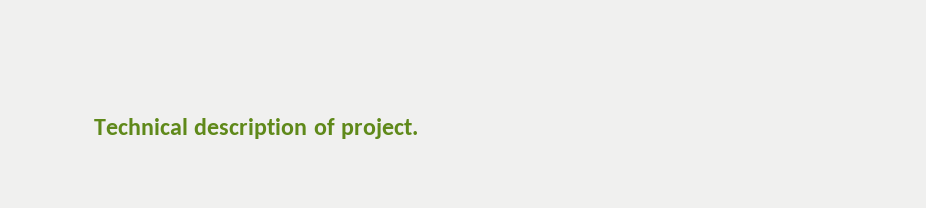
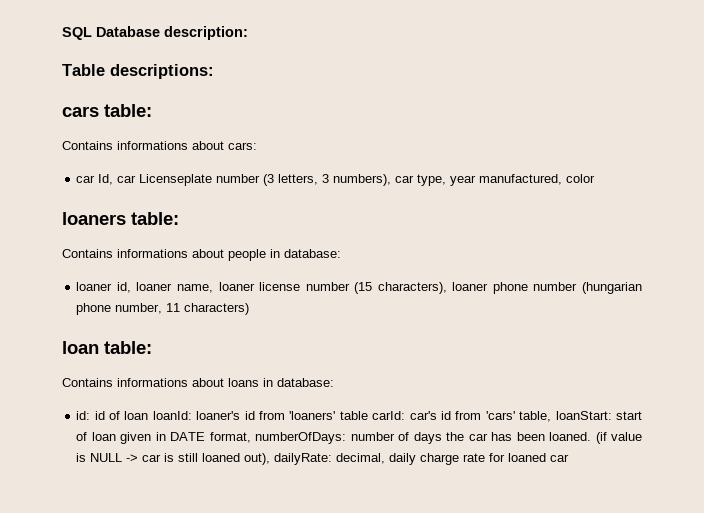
- Technical description of project.
+ SQL Database description:
+ Table descriptions:
+ cars table:
+ Contains informations about cars:
+ car Id, car Licenseplate number (3 letters, 3 numbers), car type, year manufactured, color
+ loaners table:
+ Contains informations about people in database:
+ loaner id, loaner name, loaner license number (15 characters), loaner phone number (hungarian phone number, 11 characters)
+ loan table:
+ Contains informations about loans in database:
+ id: id of loan loanId: loaner's id from 'loaners' table carId: car's id from 'cars' table, loanStart: start of loan given in DATE format, numberOfDays: number of days the car has been loaned. (if value is NULL -> car is still loaned out), dailyRate: decimal, daily charge rate for loaned car

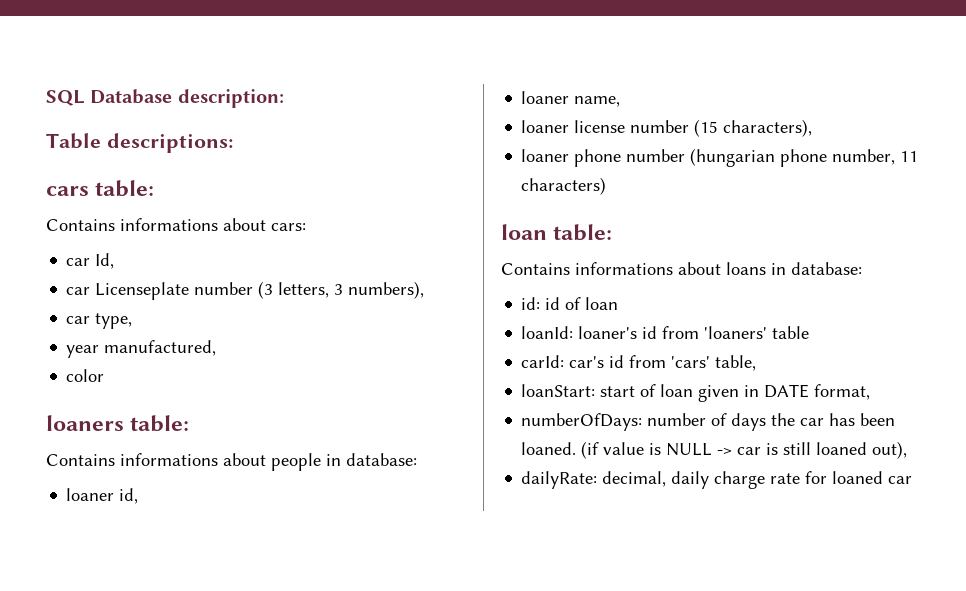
- car Id, car Licenseplate number (3 letters, 3 numbers), car type, year manufactured, color
+ car Id,
+ car Licenseplate number (3 letters, 3 numbers),
+ car type,
+ year manufactured,
+ color
- loaner id, loaner name, loaner license number (15 characters), loaner phone number (hungarian phone number, 11 characters)
+ loaner id,
+ loaner name,
+ loaner license number (15 characters),
+ loaner phone number (hungarian phone number, 11 characters)
- id: id of loan loanId: loaner's id from 'loaners' table carId: car's id from 'cars' table, loanStart: start of loan given in DATE format, numberOfDays: number of days the car has been loaned.
+ id: id of loan
+ loanId: loaner's id from 'loaners' table
+ carId: car's id from 'cars' table,
+ loanStart: start of loan given in DATE format,
+ numberOfDays: number of days the car has been loaned.
- (if value is NULL -> car is still loaned out), dailyRate: decimal, daily charge rate for loaned car
+ (if value is NULL -> car is still loaned out),
+ dailyRate: decimal, daily charge rate for loaned car

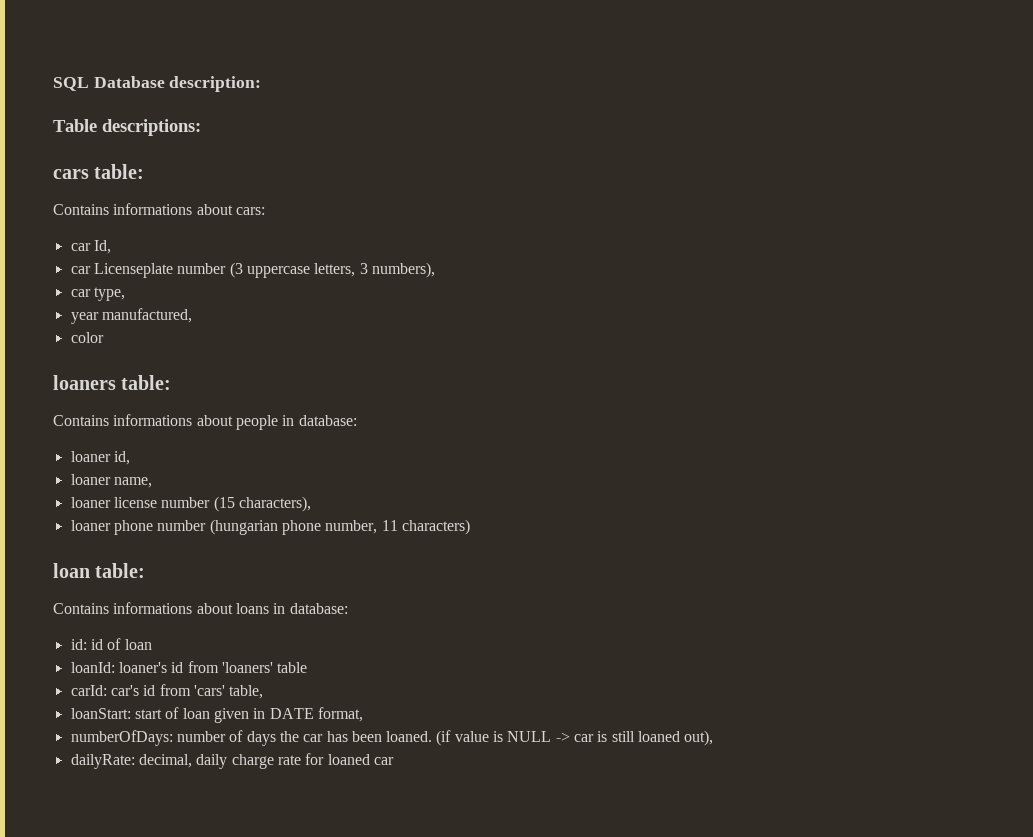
- car Licenseplate number (3 letters, 3 numbers),
+ car Licenseplate number (3 uppercase letters, 3 numbers),

